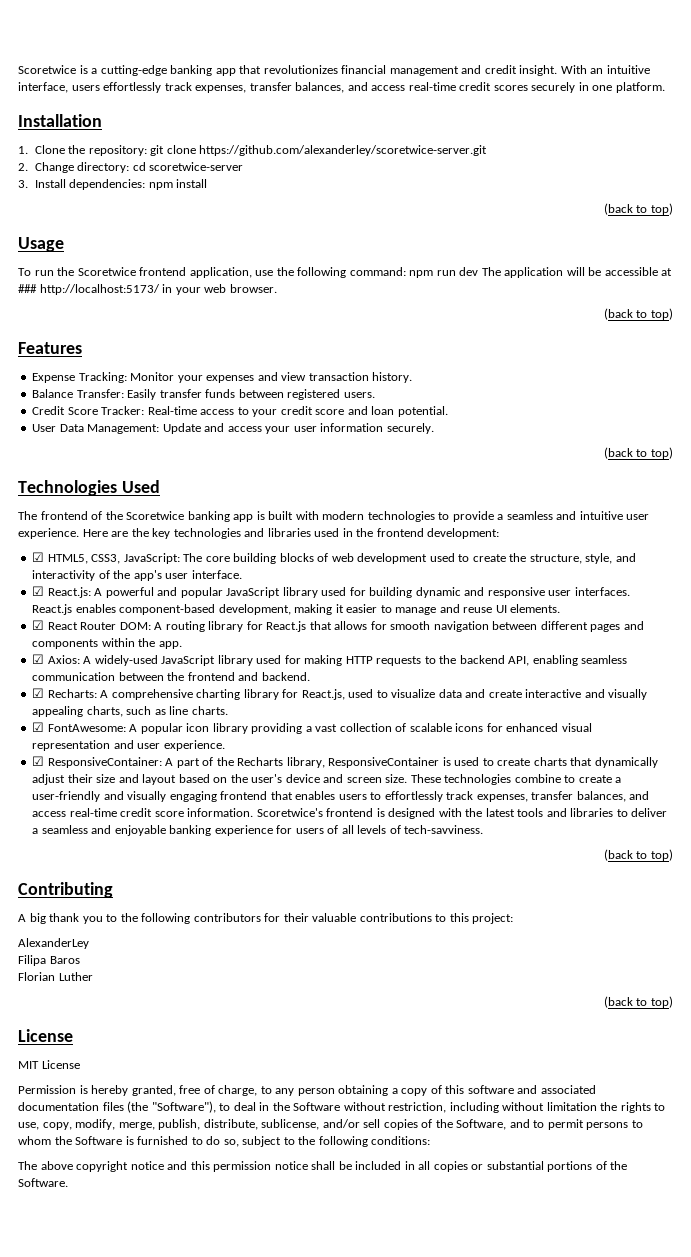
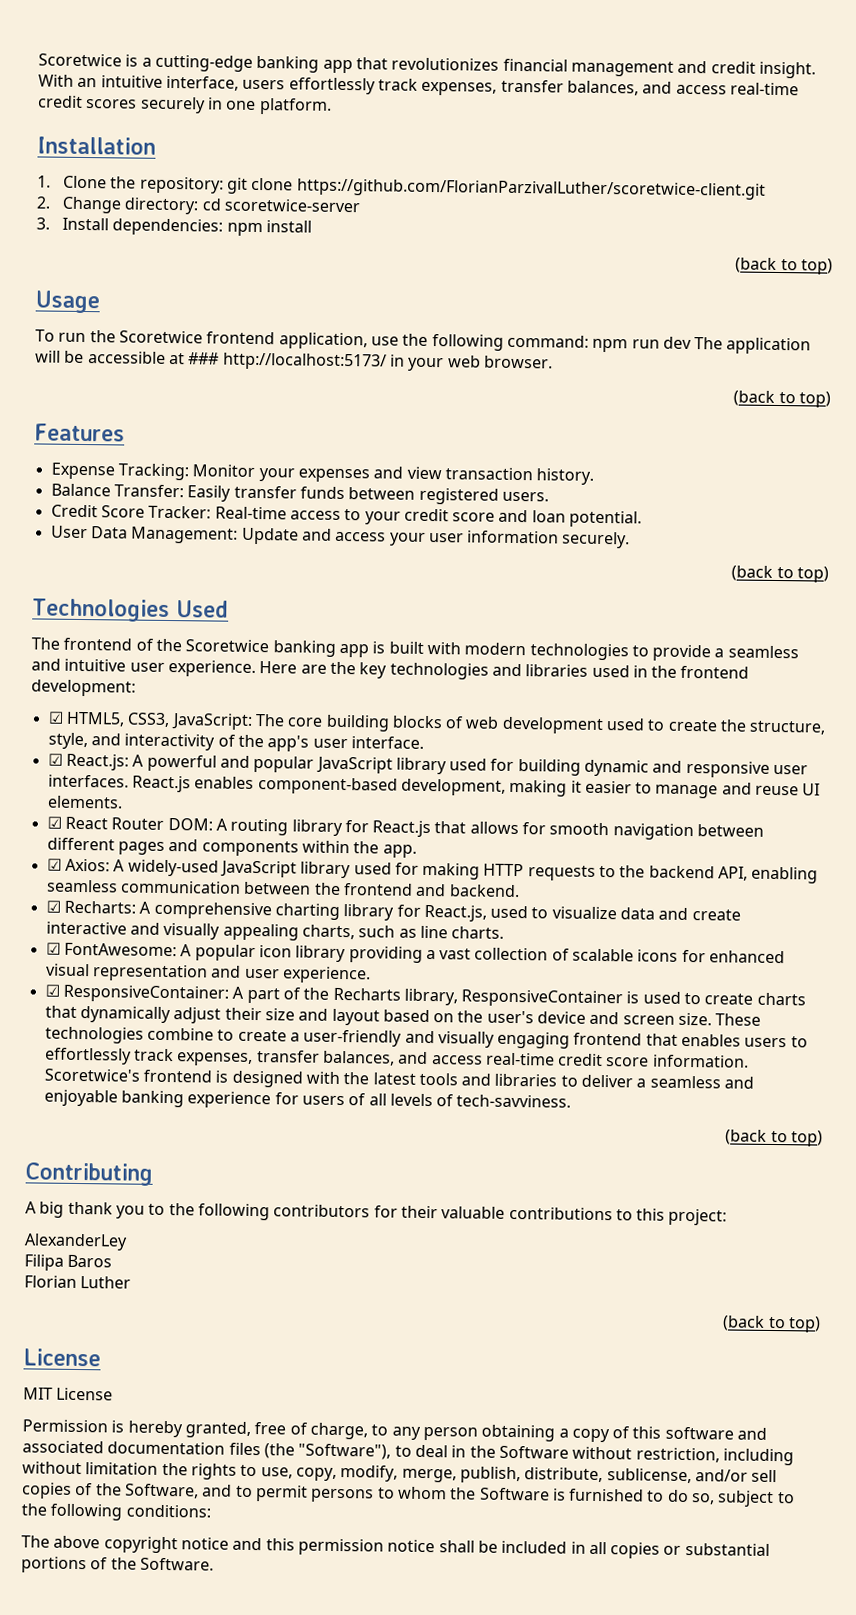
- 1. Clone the repository: git clone https://github.com/alexanderley/scoretwice-server.git
+ 1. Clone the repository: git clone https://github.com/FlorianParzivalLuther/scoretwice-client.git

